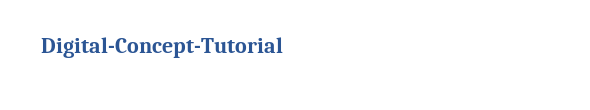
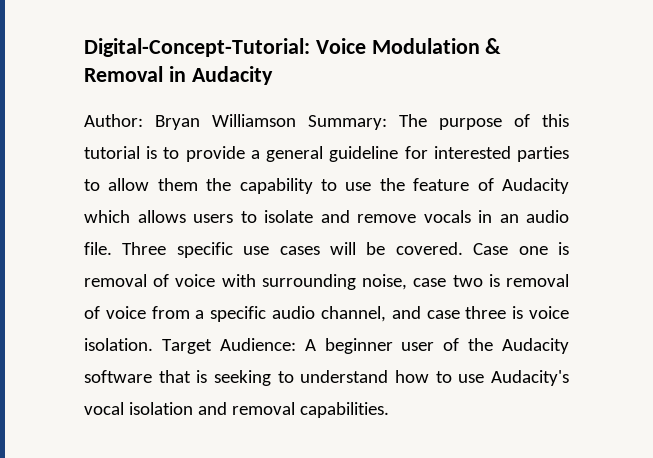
- Digital-Concept-Tutorial
+ Digital-Concept-Tutorial: Voice Modulation & Removal in Audacity
+ Author: Bryan Williamson Summary: The purpose of this tutorial is to provide a general guideline for interested parties to allow them the capability to use the feature of Audacity which allows users to isolate and remove vocals in an audio file. Three specific use cases will be covered. Case one is removal of voice with surrounding noise, case two is removal of voice from a specific audio channel, and case three is voice isolation. Target Audience: A beginner user of the Audacity software that is seeking to understand how to use Audacity's vocal isolation and removal capabilities.

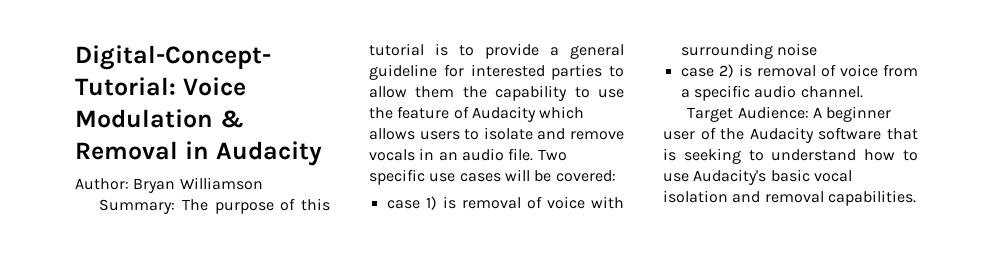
- Author: Bryan Williamson Summary: The purpose of this tutorial is to provide a general guideline for interested parties to allow them the capability to use the feature of Audacity which allows users to isolate and remove vocals in an audio file.
+ Author: Bryan Williamson
+ Summary: The purpose of this tutorial is to provide a general guideline for interested parties to allow them the capability to use the feature of Audacity which allows users to isolate and remove vocals in an audio file.
- Three specific use cases will be covered. Case one is removal of voice with surrounding noise, case two is removal of voice from a specific audio channel, and case three is voice isolation. Target Audience: A beginner user of the Audacity software that is seeking to understand how to use Audacity's vocal isolation and removal capabilities.
+ Two specific use cases will be covered:
+ case 1) is removal of voice with surrounding noise
+ case 2) is removal of voice from a specific audio channel.
+ Target Audience: A beginner user of the Audacity software that is seeking to understand how to use Audacity's basic vocal isolation and removal capabilities.

